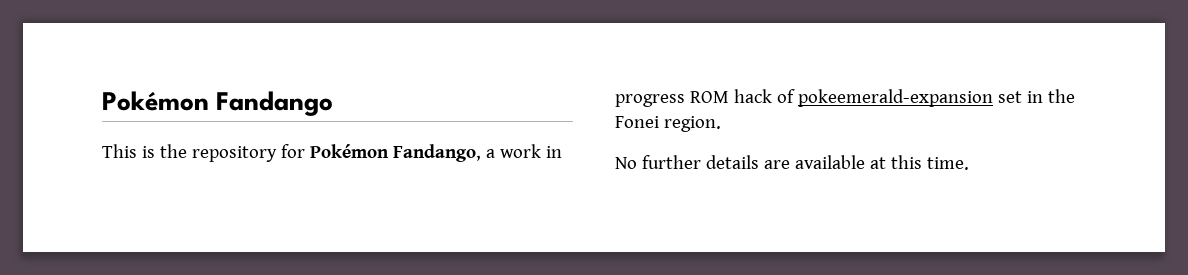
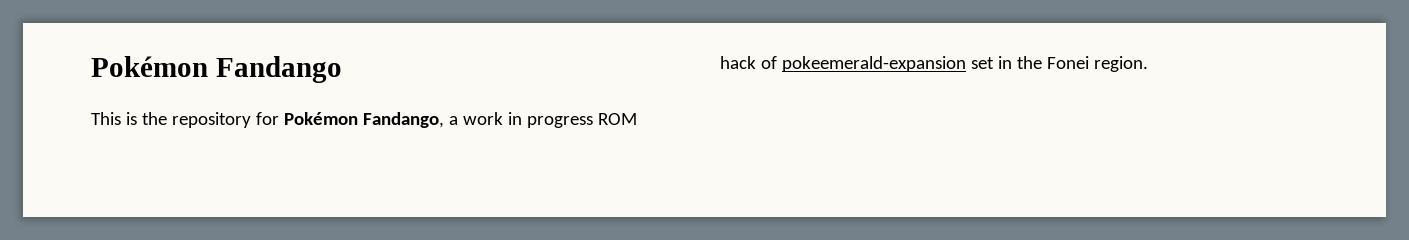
- No further details are available at this time.

